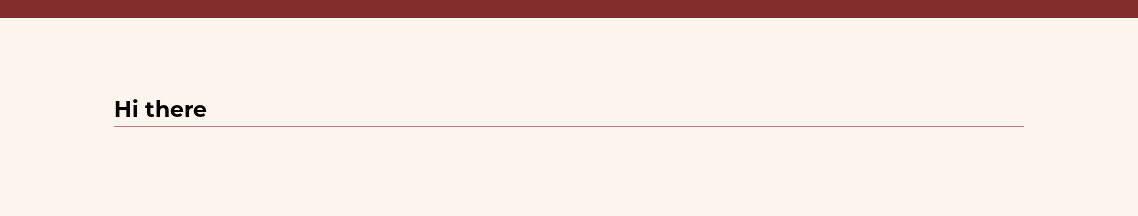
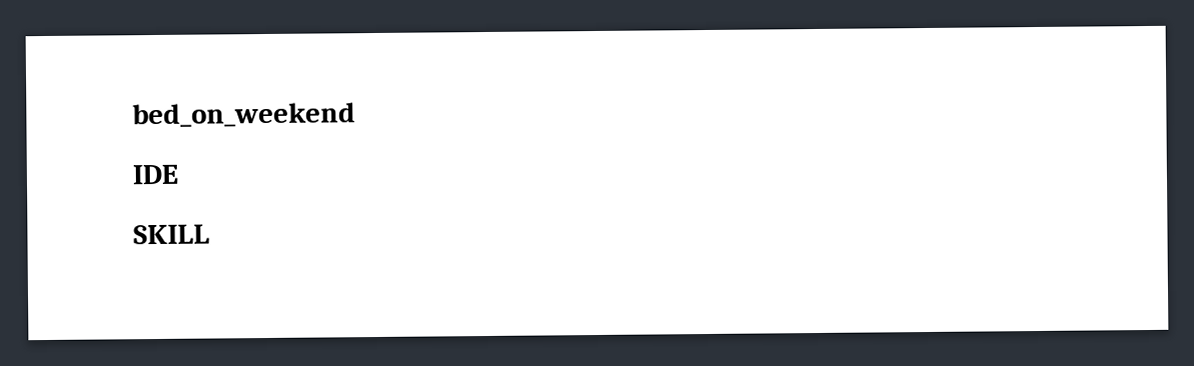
- Hi there
+ bed_on_weekend
+ IDE
+ SKILL

